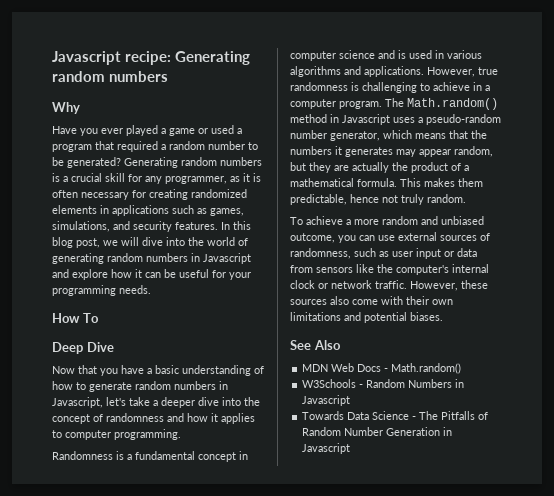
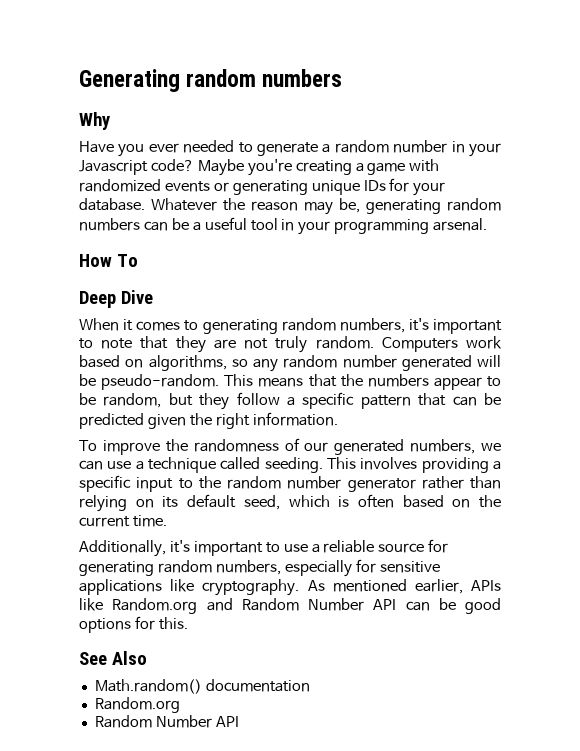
- Javascript recipe: Generating random numbers
+ Generating random numbers
- Have you ever played a game or used a program that required a random number to be generated? Generating random numbers is a crucial skill for any programmer, as it is often necessary for creating randomized elements in applications such as games, simulations, and security features. In this blog post, we will dive into the world of generating random numbers in Javascript and explore how it can be useful for your programming needs.
+ Have you ever needed to generate a random number in your Javascript code? Maybe you're creating a game with randomized events or generating unique IDs for your database. Whatever the reason may be, generating random numbers can be a useful tool in your programming arsenal.
- Now that you have a basic understanding of how to generate random numbers in Javascript, let's take a deeper dive into the concept of randomness and how it applies to computer programming.
- Randomness is a fundamental concept in computer science and is used in various algorithms and applications. However, true randomness is challenging to achieve in a computer program. The Math.random() method in Javascript uses a pseudo-random number generator, which means that the numbers it generates may appear random, but they are actually the product of a mathematical formula. This makes them predictable, hence not truly random.
- To achieve a more random and unbiased outcome, you can use external sources of randomness, such as user input or data from sensors like the computer's internal clock or network traffic. However, these sources also come with their own limitations and potential biases.
+ When it comes to generating random numbers, it's important to note that they are not truly random. Computers work based on algorithms, so any random number generated will be pseudo-random. This means that the numbers appear to be random, but they follow a specific pattern that can be predicted given the right information.
+ To improve the randomness of our generated numbers, we can use a technique called seeding. This involves providing a specific input to the random number generator rather than relying on its default seed, which is often based on the current time.
+ Additionally, it's important to use a reliable source for generating random numbers, especially for sensitive applications like cryptography. As mentioned earlier, APIs like Random.org and Random Number API can be good options for this.
  See Also
- MDN Web Docs - Math.random()
- W3Schools - Random Numbers in Javascript
- Towards Data Science - The Pitfalls of Random Number Generation in Javascript
+ Math.random() documentation
+ Random.org
+ Random Number API

